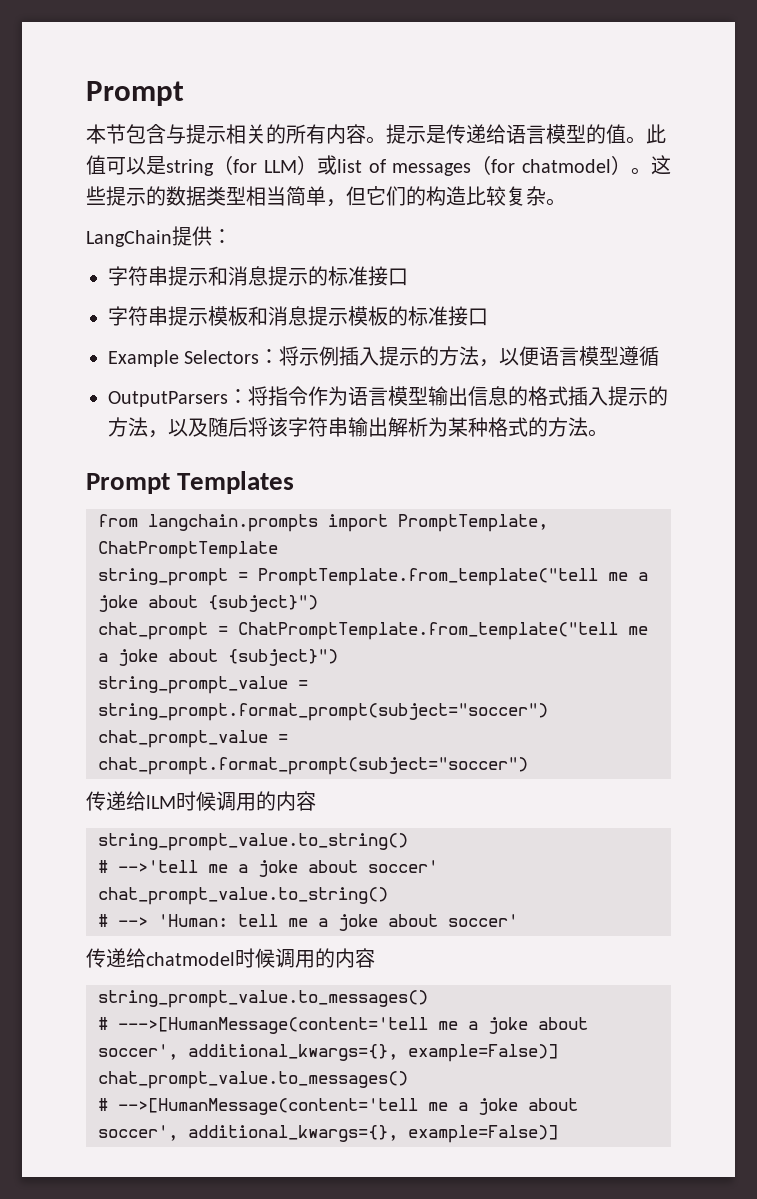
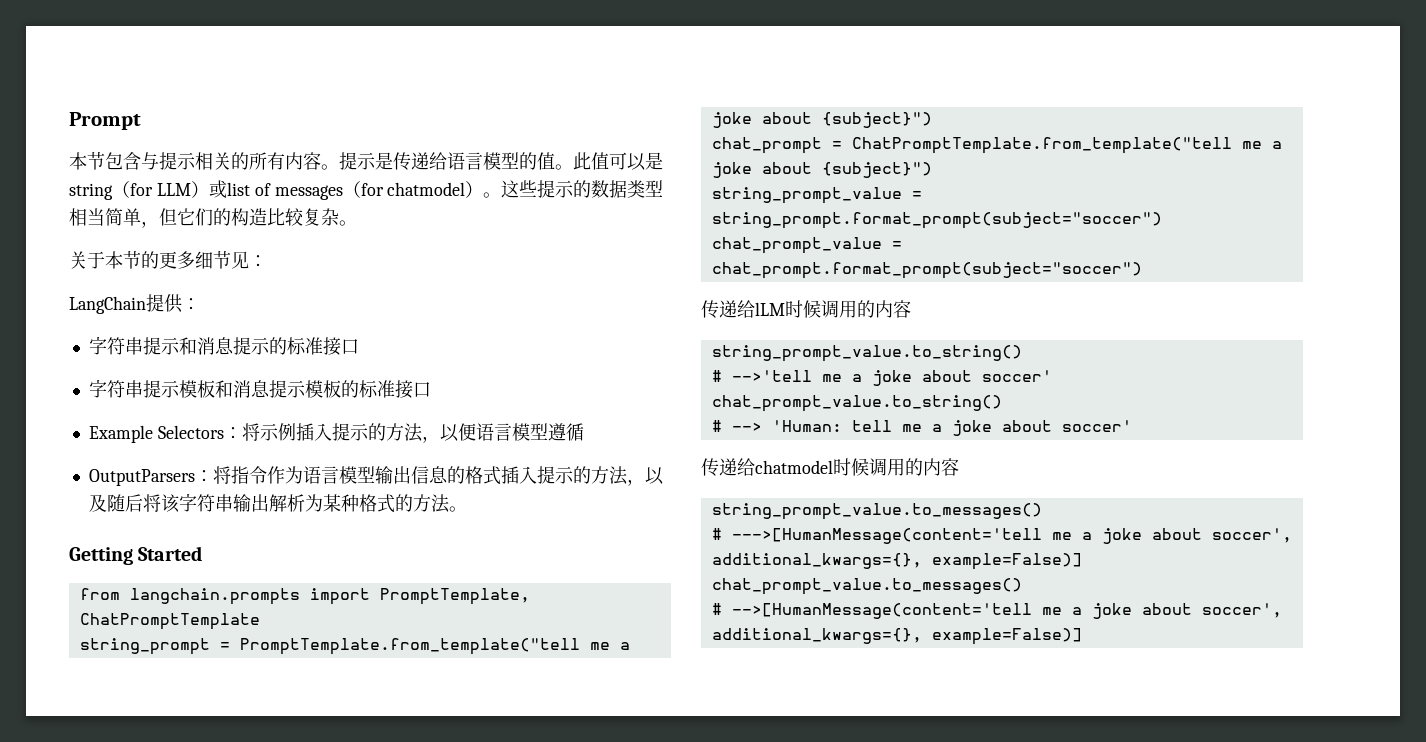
+ 关于本节的更多细节见：
- Prompt Templates
+ Getting Started

